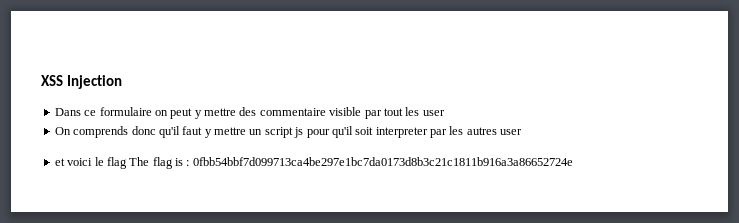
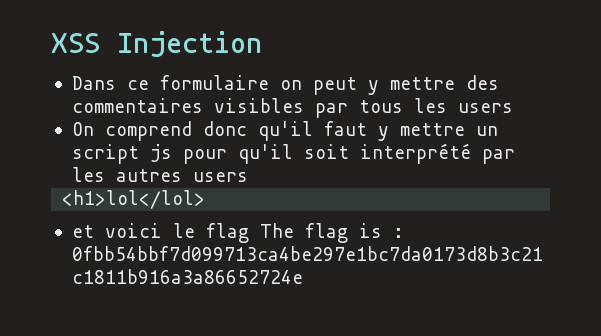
- Dans ce formulaire on peut y mettre des commentaire visible par tout les user
+ Dans ce formulaire on peut y mettre des commentaires visibles par tous les users
- On comprends donc qu'il faut y mettre un script js pour qu'il soit interpreter par les autres user
+ On comprend donc qu'il faut y mettre un script js pour qu'il soit interprété par les autres users
+ <h1>lol</lol>

